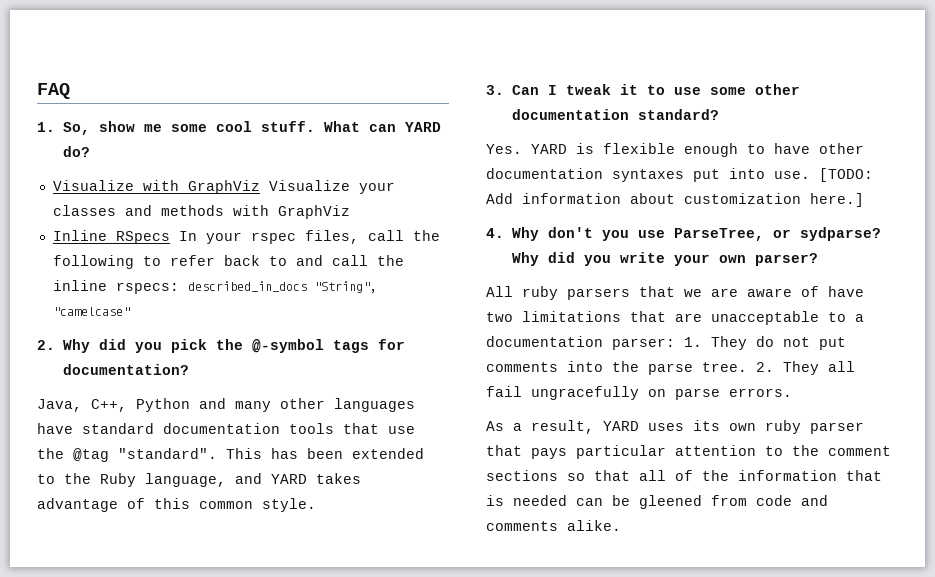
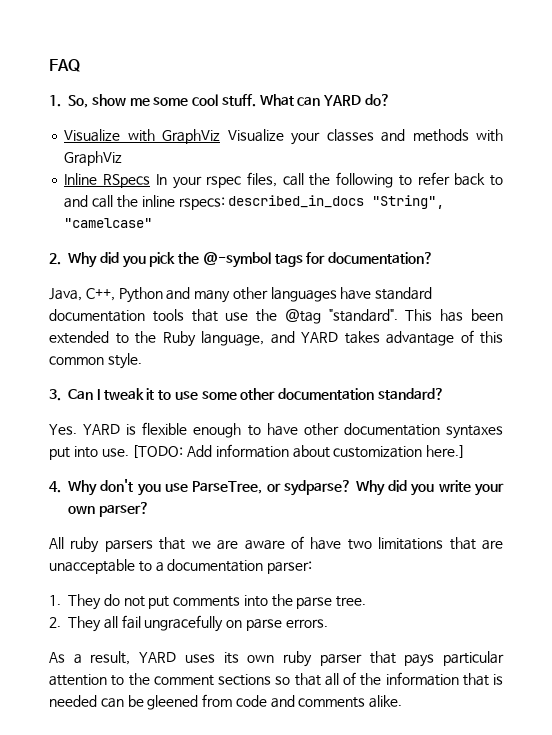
- All ruby parsers that we are aware of have two limitations that are unacceptable to a documentation parser: 1. They do not put comments into the parse tree. 2. They all fail ungracefully on parse errors.
+ All ruby parsers that we are aware of have two limitations that are unacceptable to a documentation parser:
+ 1. They do not put comments into the parse tree.
+ 2. They all fail ungracefully on parse errors.

